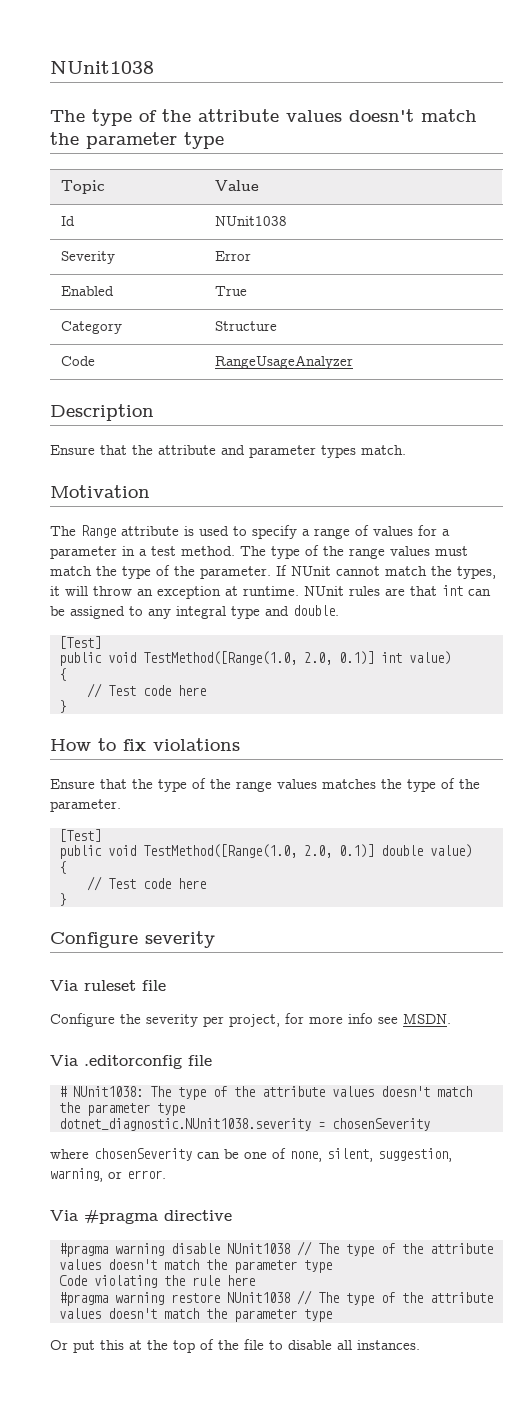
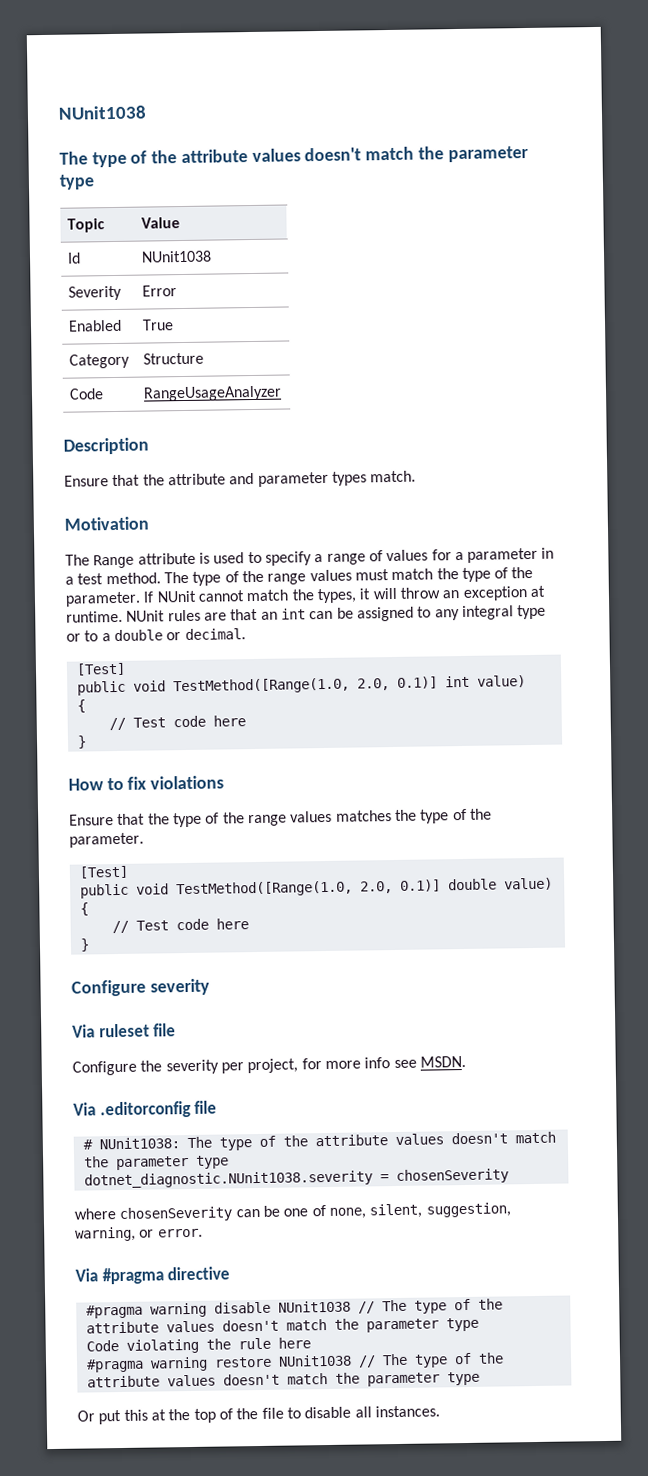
- NUnit rules are that int can be assigned to any integral type and double.
+ NUnit rules are that an int can be assigned to any integral type or to a double or decimal.

